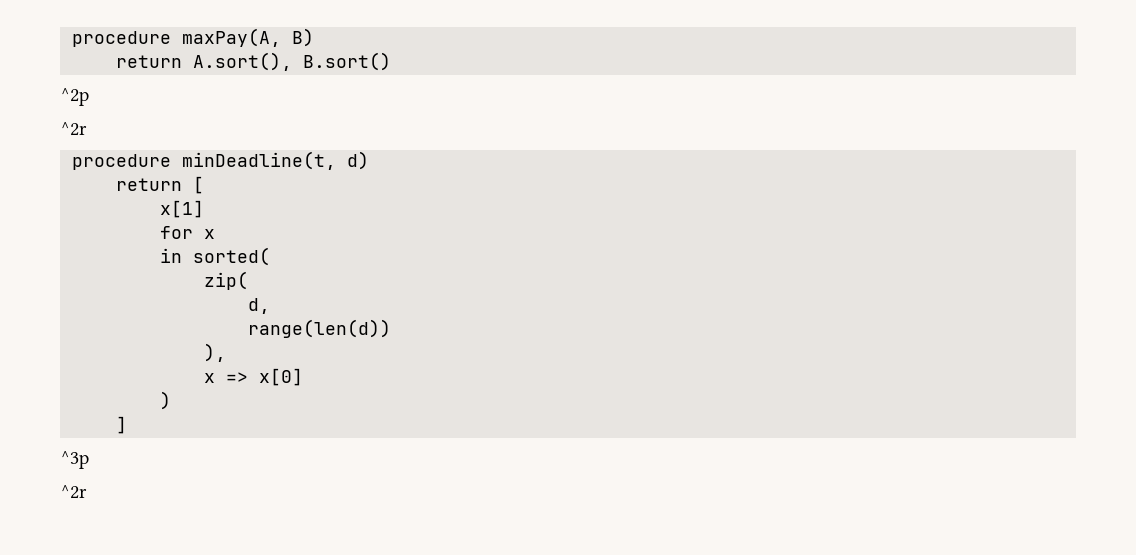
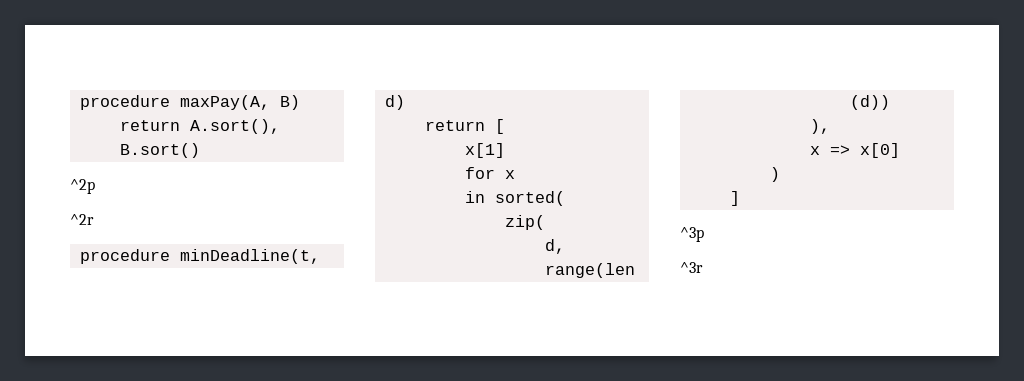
  ^3p
- ^2r
+ ^3r

